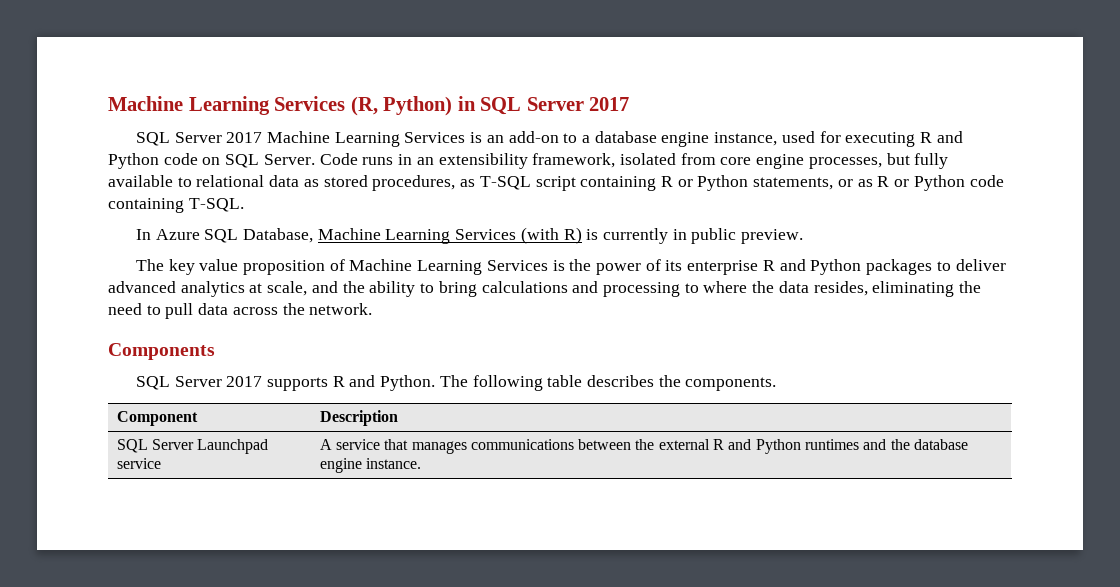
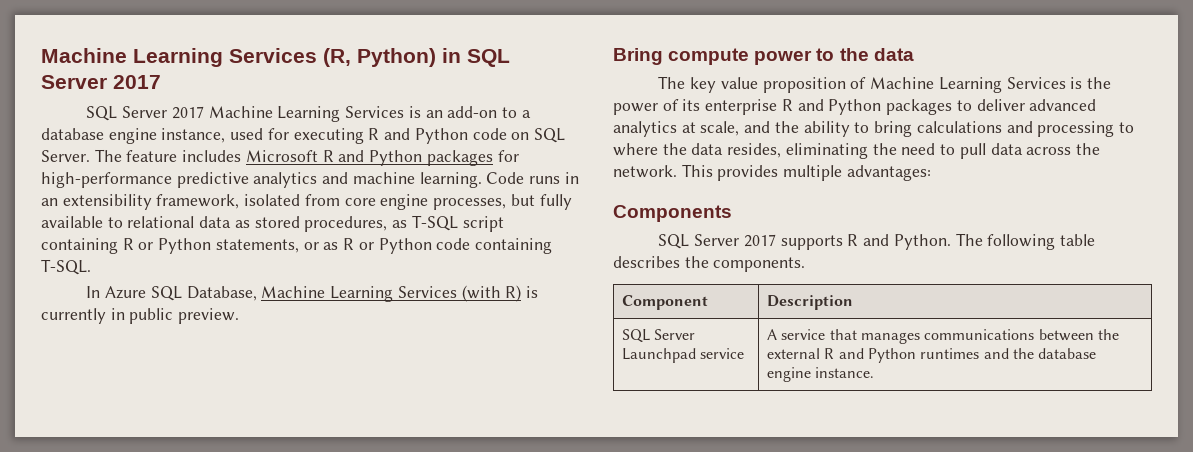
+ The feature includes Microsoft R and Python packages for high-performance predictive analytics and machine learning.
+ Bring compute power to the data
+ This provides multiple advantages:

